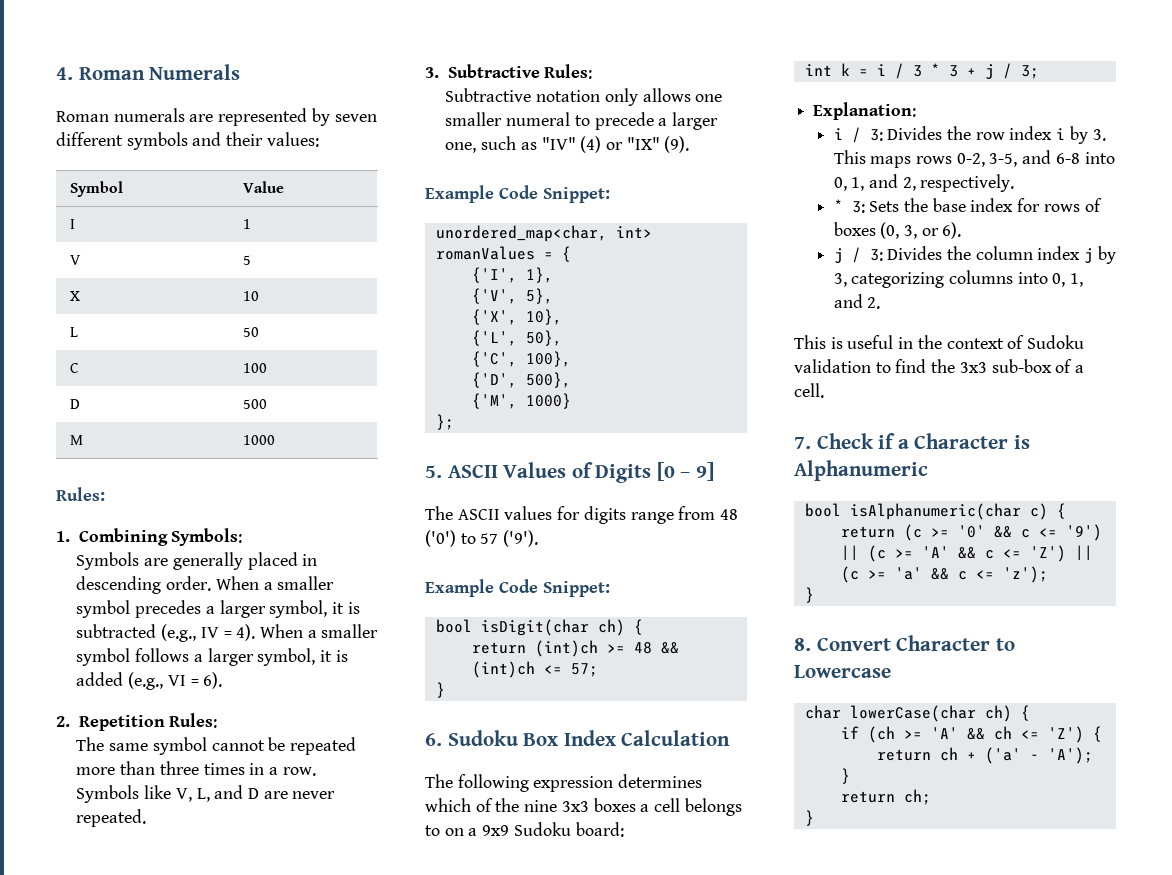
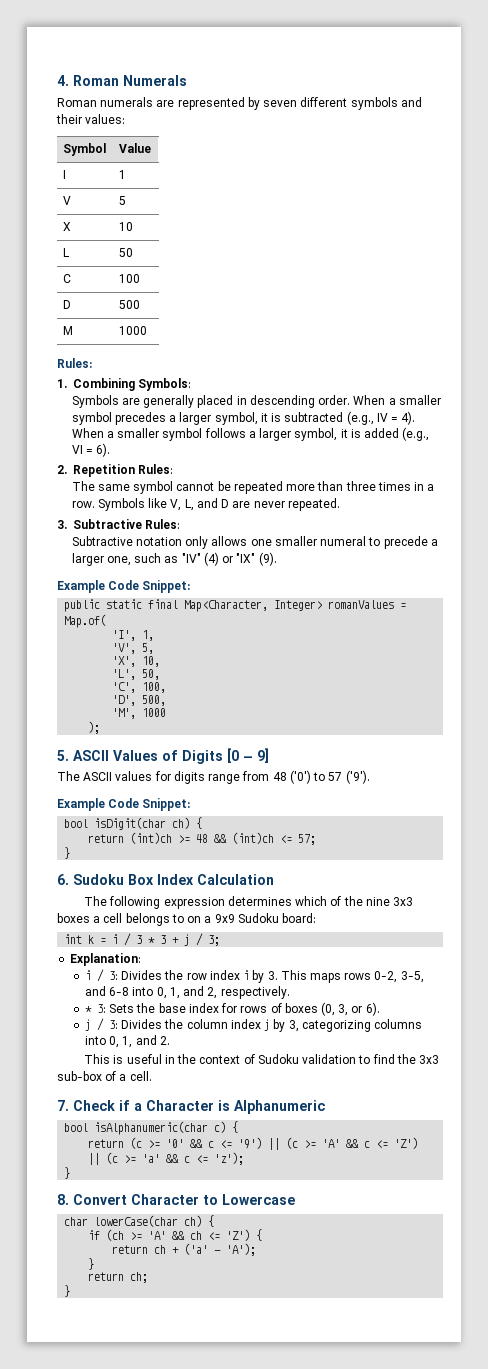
- unordered_map<char, int> romanValues = {
- {'I', 1},
- {'V', 5},
- {'X', 10},
- {'L', 50},
- {'C', 100},
- {'D', 500},
- {'M', 1000}
- };
+ public static final Map<Character, Integer> romanValues = Map.of(
+ 'I', 1,
+ 'V', 5,
+ 'X', 10,
+ 'L', 50,
+ 'C', 100,
+ 'D', 500,
+ 'M', 1000
+ );

